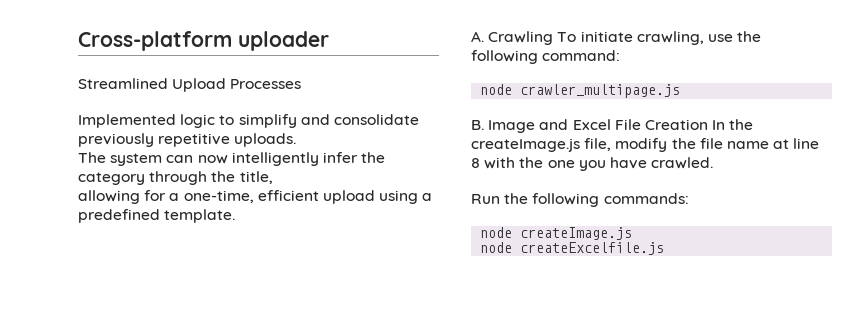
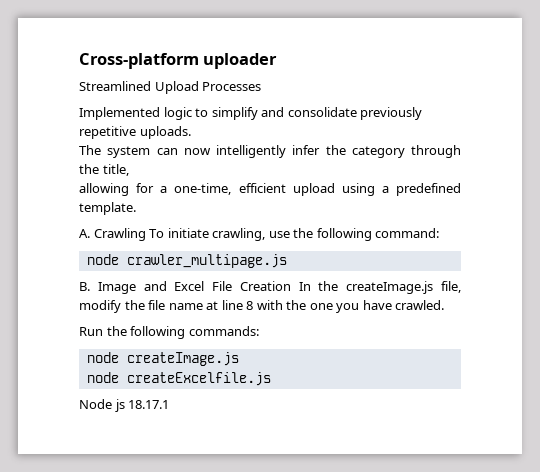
+ Node js 18.17.1

